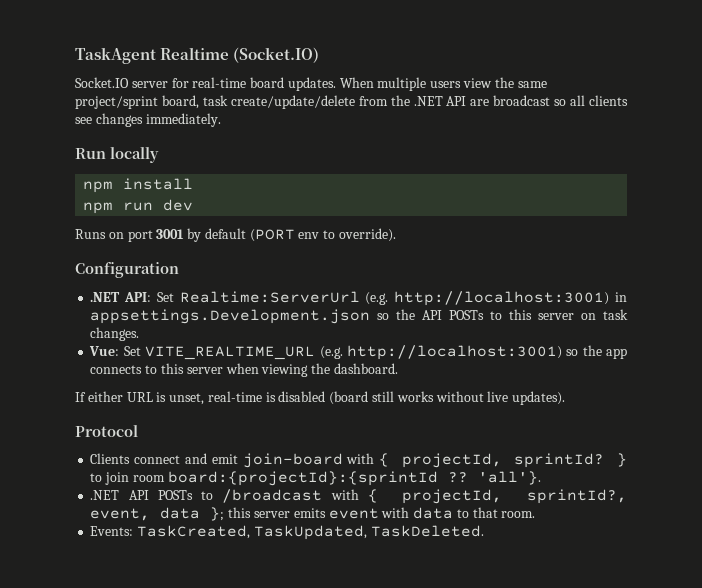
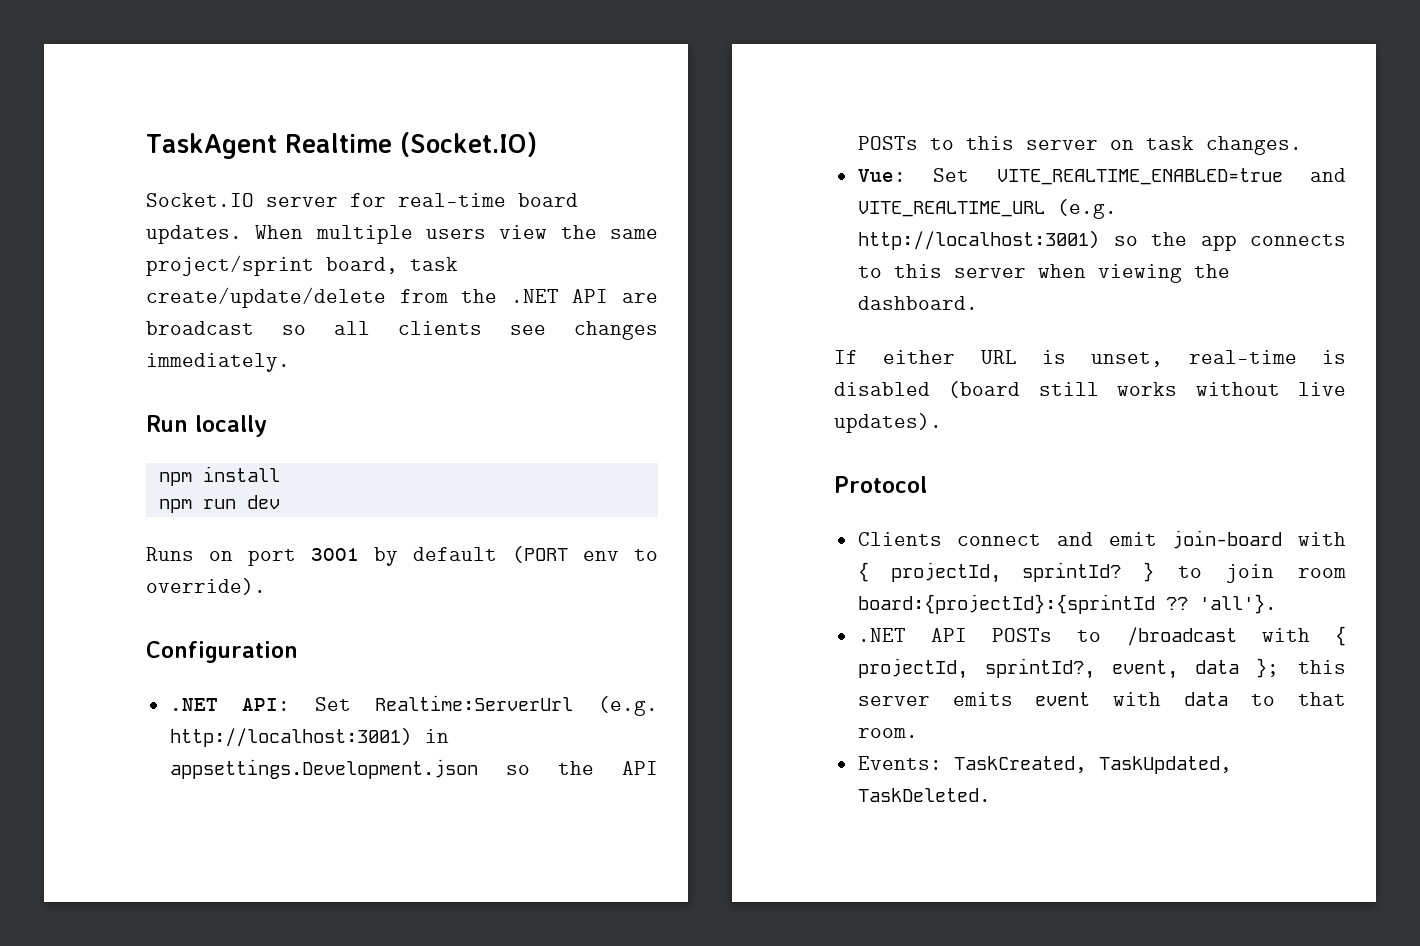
- Vue: Set VITE_REALTIME_URL (e.g. http://localhost:3001) so the app connects to this server when viewing the dashboard.
+ Vue: Set VITE_REALTIME_ENABLED=true and VITE_REALTIME_URL (e.g. http://localhost:3001) so the app connects to this server when viewing the dashboard.

